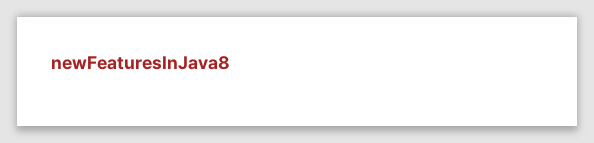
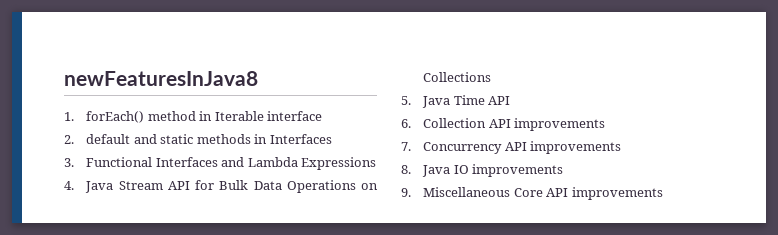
+ 1. forEach() method in Iterable interface
+ 2. default and static methods in Interfaces
+ 3. Functional Interfaces and Lambda Expressions
+ 4. Java Stream API for Bulk Data Operations on Collections
+ 5. Java Time API
+ 6. Collection API improvements
+ 7. Concurrency API improvements
+ 8. Java IO improvements
+ 9. Miscellaneous Core API improvements

